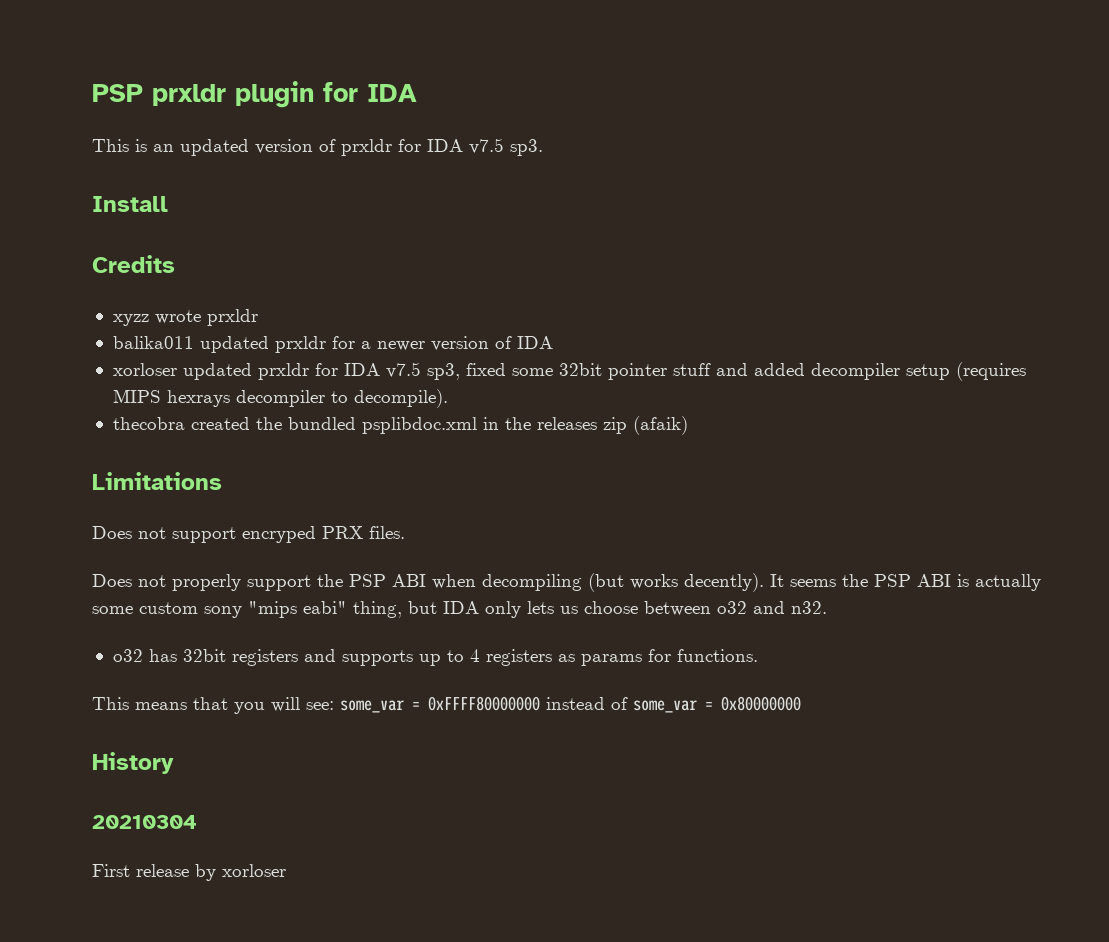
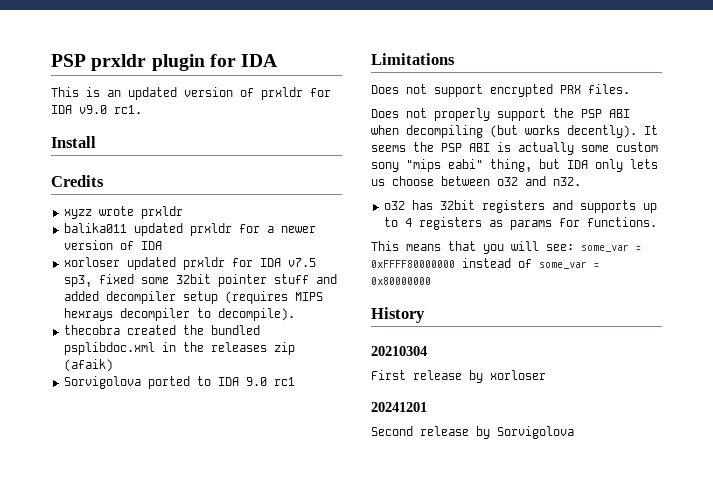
- This is an updated version of prxldr for IDA v7.5 sp3.
+ This is an updated version of prxldr for IDA v9.0 rc1.
+ Sorvigolova ported to IDA 9.0 rc1
- Does not support encryped PRX files.
+ Does not support encrypted PRX files.
+ 20241201
+ Second release by Sorvigolova

